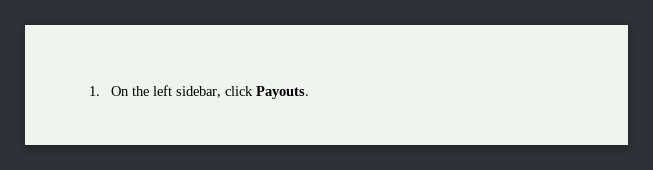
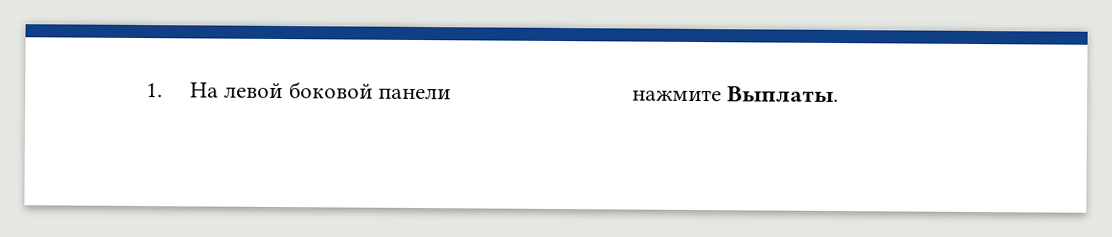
- 1. On the left sidebar, click Payouts.
+ 1. На левой боковой панели нажмите Выплаты.

